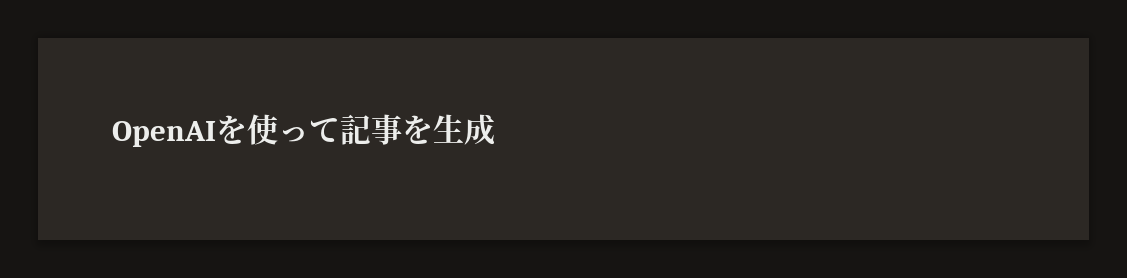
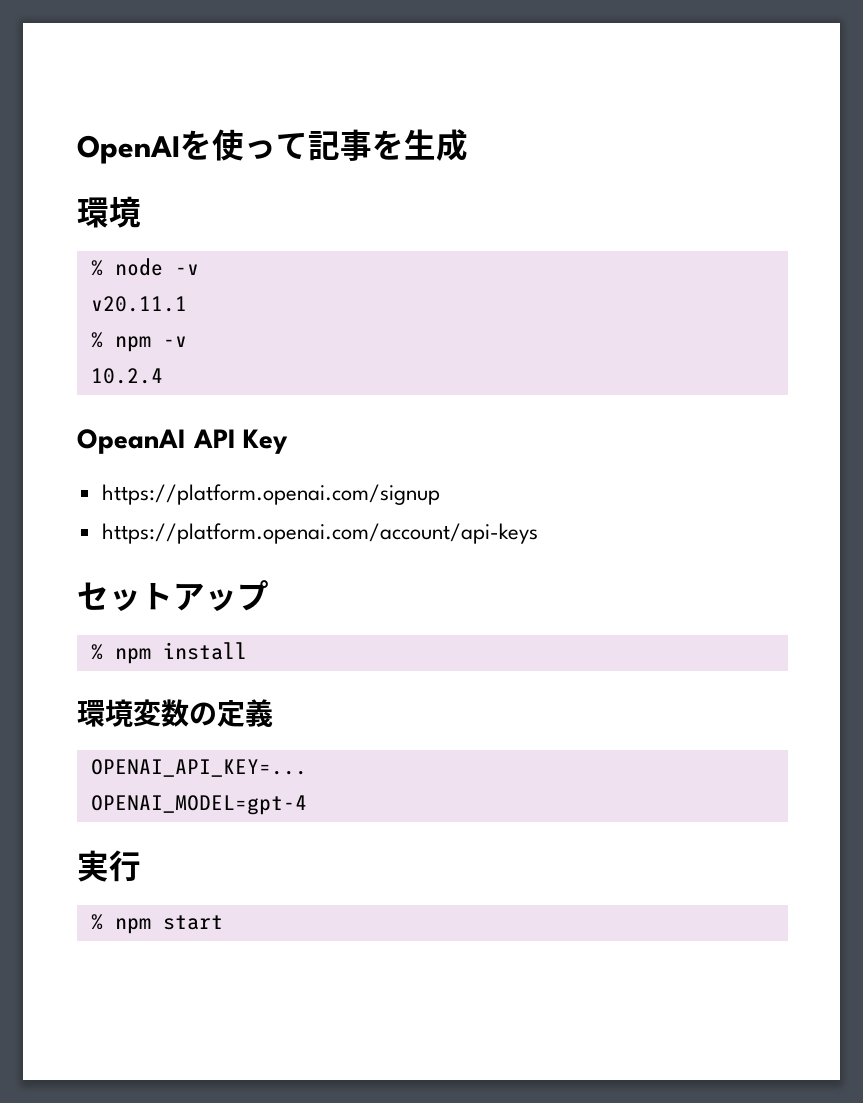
  OpenAIを使って記事を生成
+ 環境
+ % node -v
+ v20.11.1
+ % npm -v
+ 10.2.4
+ OpeanAI API Key
+ https://platform.openai.com/signup
+ https://platform.openai.com/account/api-keys
+ セットアップ
+ % npm install
+ 環境変数の定義
+ OPENAI_API_KEY=...
+ OPENAI_MODEL=gpt-4
+ 実行
+ % npm start

